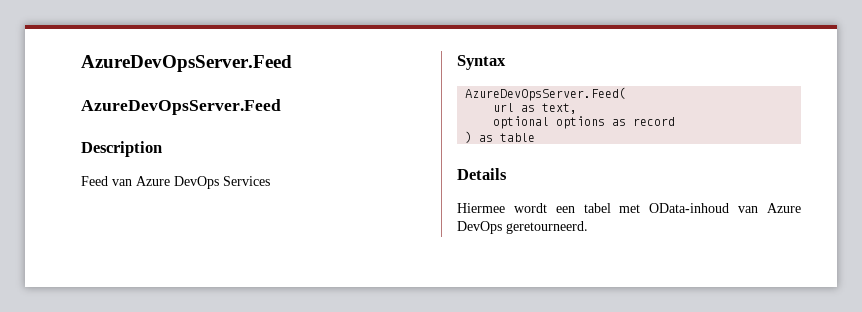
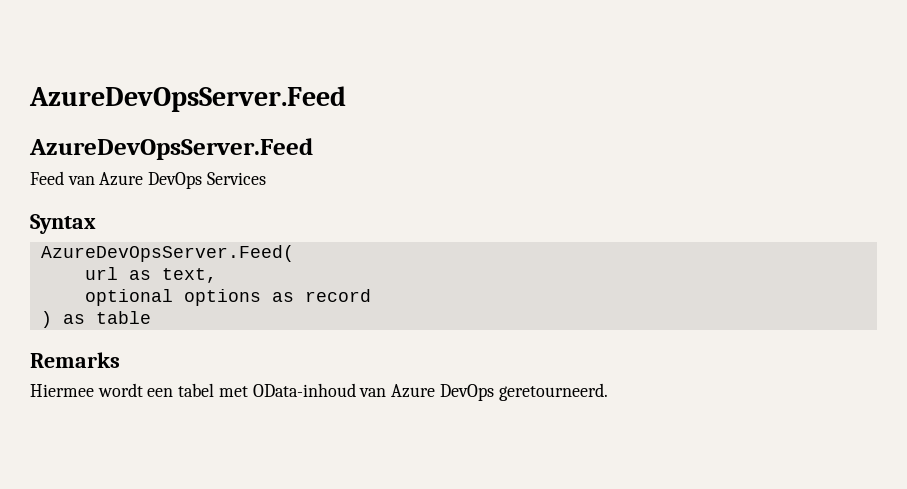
- Description
- Details
+ Remarks

